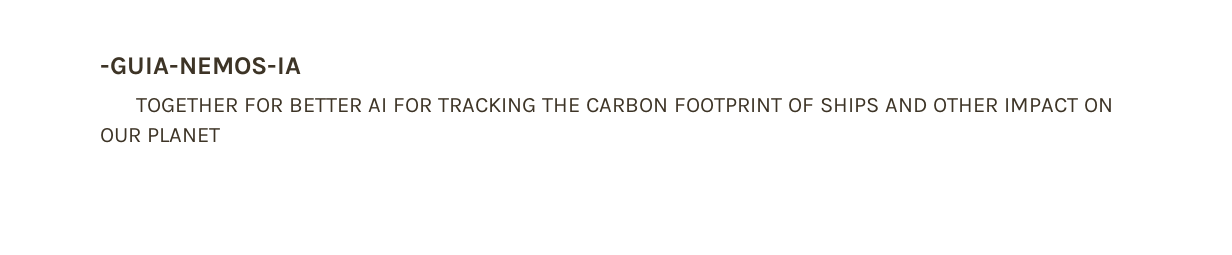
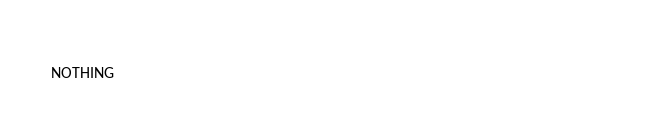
- -GUIA-NEMOS-IA
- TOGETHER FOR BETTER AI FOR TRACKING THE CARBON FOOTPRINT OF SHIPS AND OTHER IMPACT ON OUR PLANET
+ NOTHING

